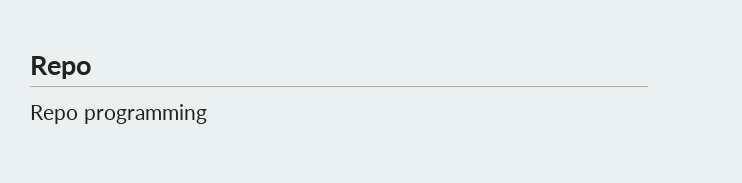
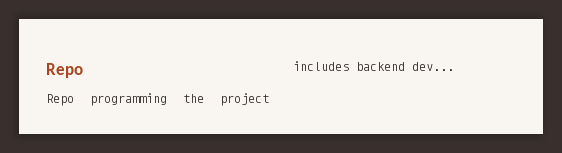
- Repo programming
+ Repo programming the project includes backend dev...

